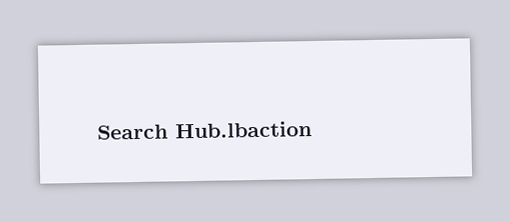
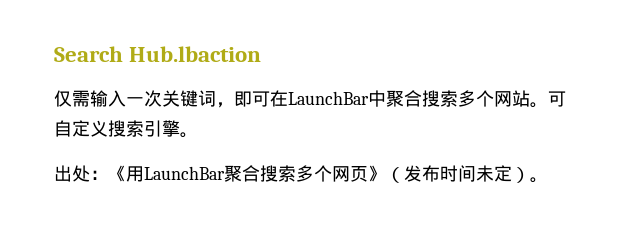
+ 仅需输入一次关键词，即可在LaunchBar中聚合搜索多个网站。可自定义搜索引擎。
+ 出处：《用LaunchBar聚合搜索多个网页》（发布时间未定）。

